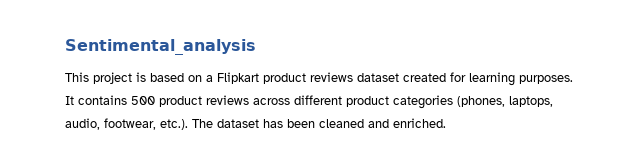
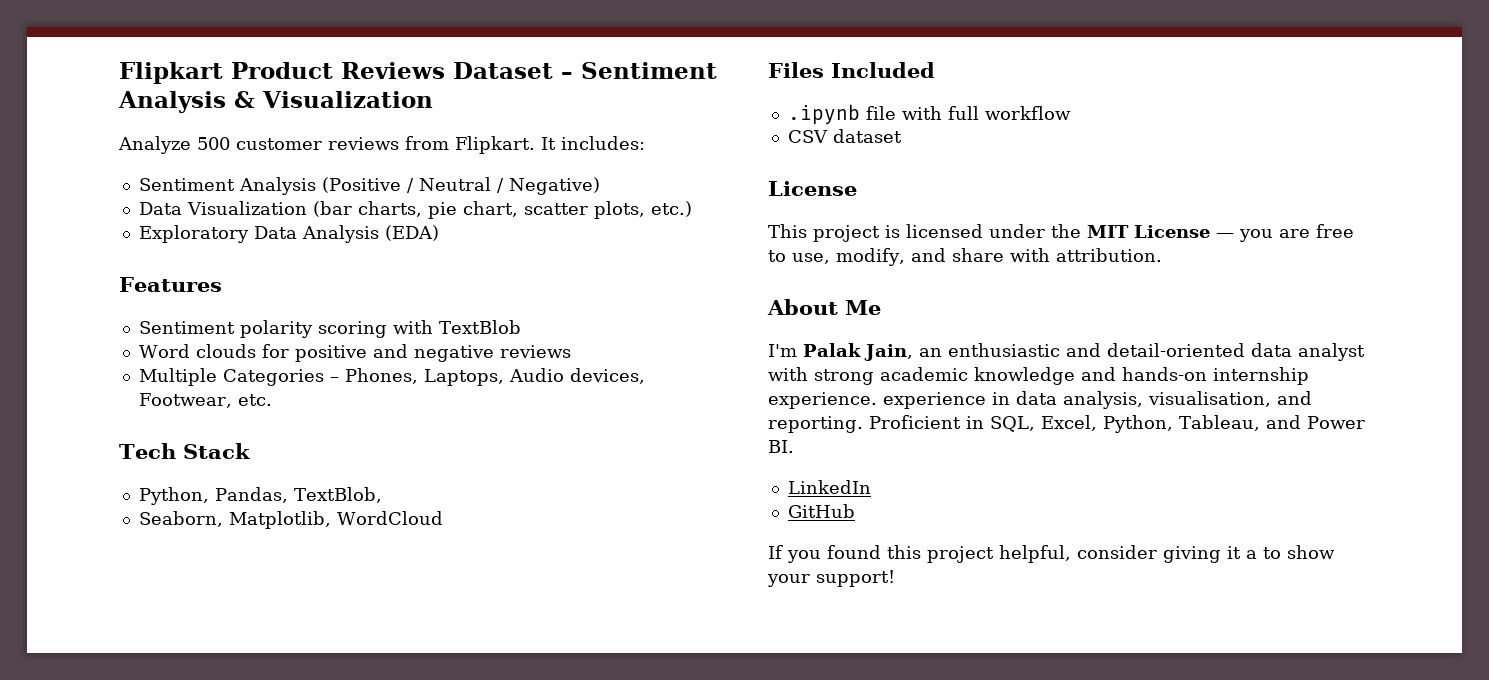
- Sentimental_analysis
- This project is based on a Flipkart product reviews dataset created for learning purposes. It contains 500 product reviews across different product categories (phones, laptops, audio, footwear, etc.). The dataset has been cleaned and enriched.
+ Flipkart Product Reviews Dataset – Sentiment Analysis & Visualization
+ Analyze 500 customer reviews from Flipkart. It includes:
+ Sentiment Analysis (Positive / Neutral / Negative)
+ Data Visualization (bar charts, pie chart, scatter plots, etc.)
+ Exploratory Data Analysis (EDA)
+ Features
+ Sentiment polarity scoring with TextBlob
+ Word clouds for positive and negative reviews
+ Multiple Categories – Phones, Laptops, Audio devices, Footwear, etc.
+ Tech Stack
+ Python, Pandas, TextBlob,
+ Seaborn, Matplotlib, WordCloud
+ Files Included
+ .ipynb file with full workflow
+ CSV dataset
+ License
+ This project is licensed under the MIT License — you are free to use, modify, and share with attribution.
+ About Me
+ I'm Palak Jain, an enthusiastic and detail-oriented data analyst with strong academic knowledge and hands-on internship experience. experience in data analysis, visualisation, and reporting. Proficient in SQL, Excel, Python, Tableau, and Power BI.
+ LinkedIn
+ GitHub
+ If you found this project helpful, consider giving it a to show your support!

